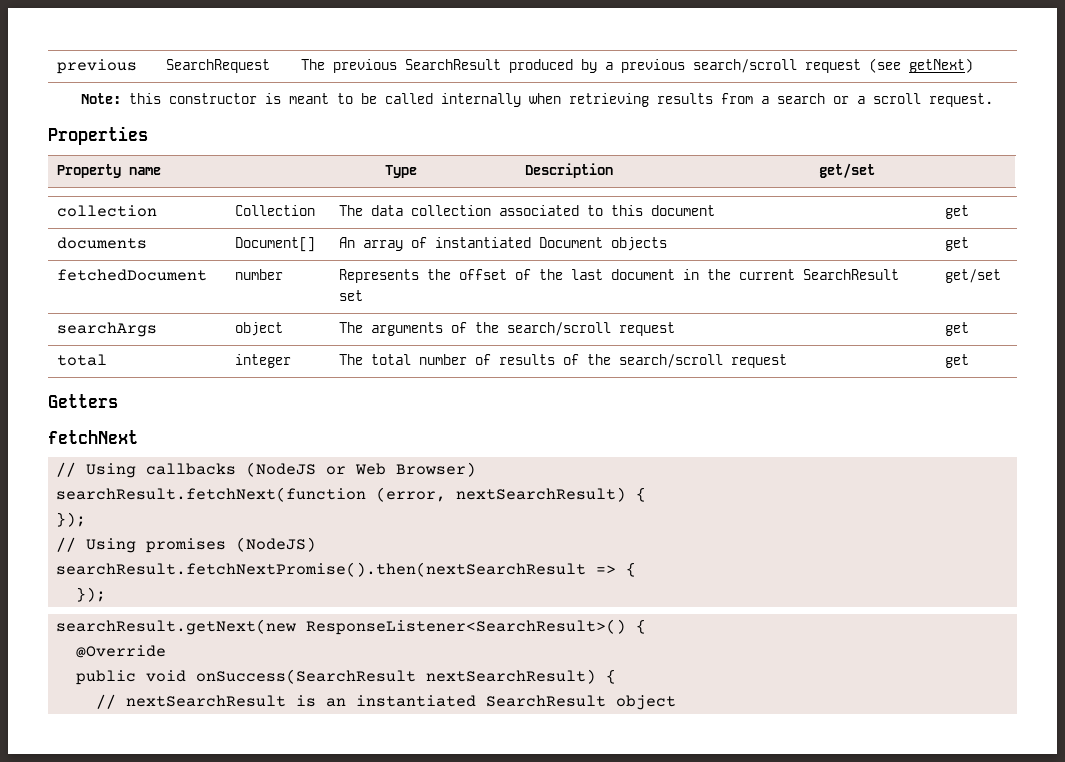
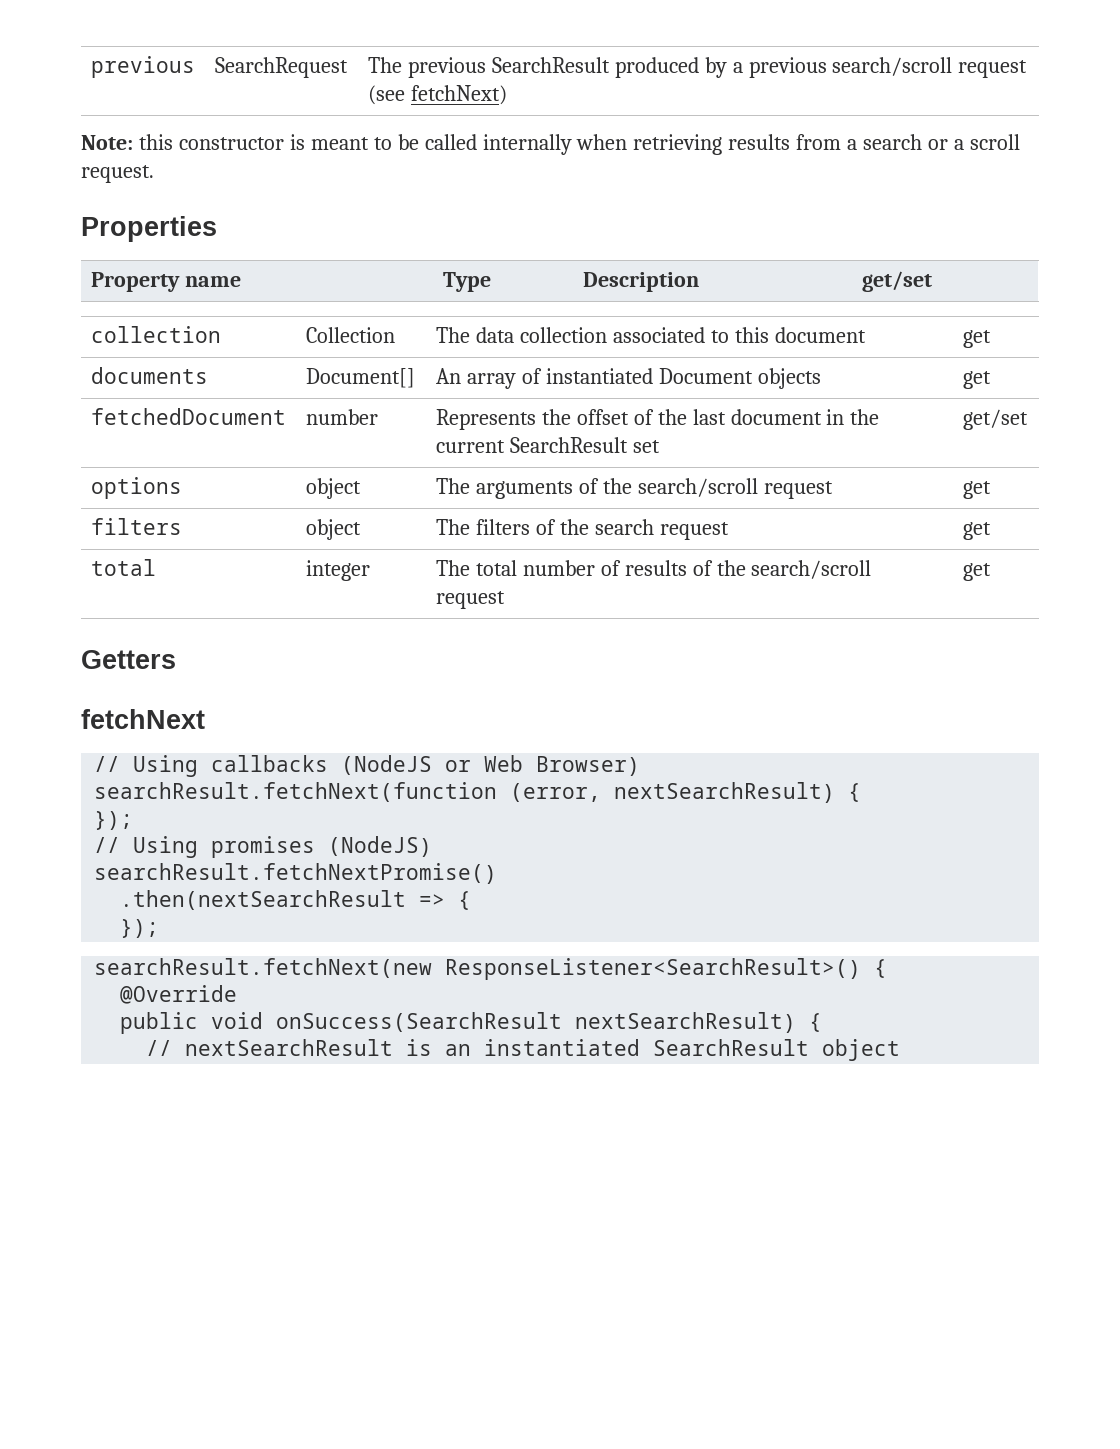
- previous | SearchRequest | The previous SearchResult produced by a previous search/scroll request (see getNext)
+ previous | SearchRequest | The previous SearchResult produced by a previous search/scroll request (see fetchNext)
- searchArgs | object | The arguments of the search/scroll request | get
+ options | object | The arguments of the search/scroll request | get
+ filters | object | The filters of the search request | get
- searchResult.fetchNextPromise().then(nextSearchResult => {
+ searchResult.fetchNextPromise()
+ .then(nextSearchResult => {
- searchResult.getNext(new ResponseListener<SearchResult>() {
+ searchResult.fetchNext(new ResponseListener<SearchResult>() {

